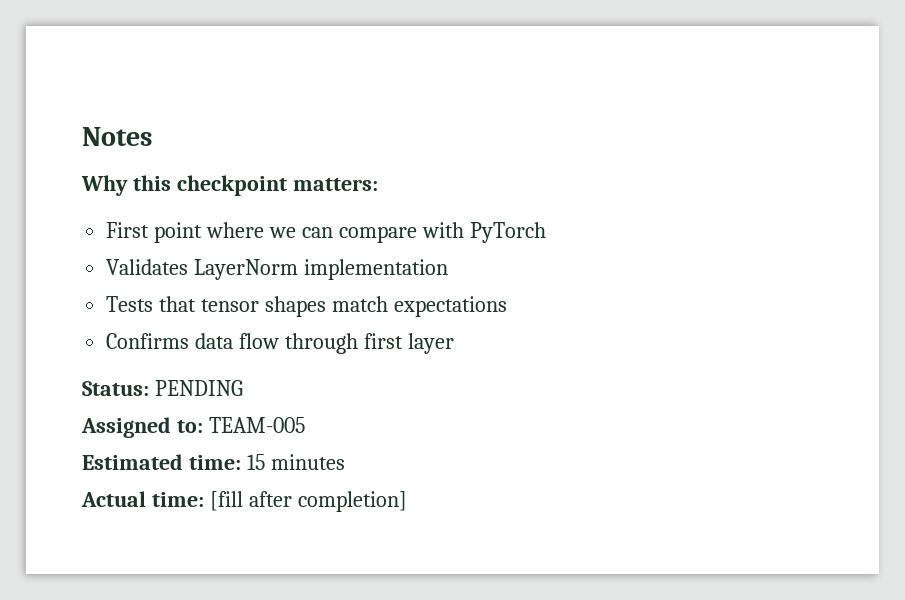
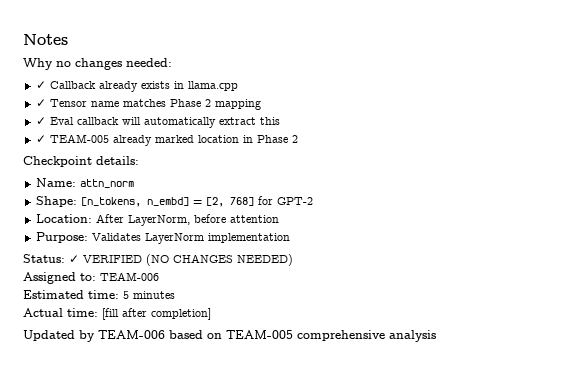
- Why this checkpoint matters:
- First point where we can compare with PyTorch
- Validates LayerNorm implementation
- Tests that tensor shapes match expectations
- Confirms data flow through first layer
- Status: PENDING
+ Why no changes needed:
+ ✓ Callback already exists in llama.cpp
+ ✓ Tensor name matches Phase 2 mapping
+ ✓ Eval callback will automatically extract this
+ ✓ TEAM-005 already marked location in Phase 2
+ Checkpoint details:
+ Name: attn_norm
+ Shape: [n_tokens, n_embd] = [2, 768] for GPT-2
+ Location: After LayerNorm, before attention
+ Purpose: Validates LayerNorm implementation
+ Status: ✓ VERIFIED (NO CHANGES NEEDED)
- Assigned to: TEAM-005
+ Assigned to: TEAM-006
- Estimated time: 15 minutes
+ Estimated time: 5 minutes
+ Updated by TEAM-006 based on TEAM-005 comprehensive analysis

